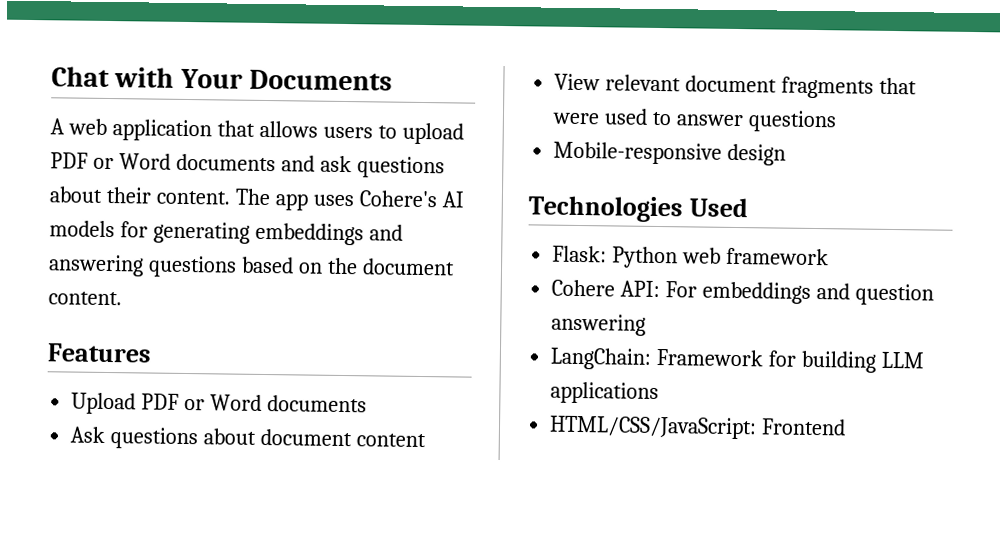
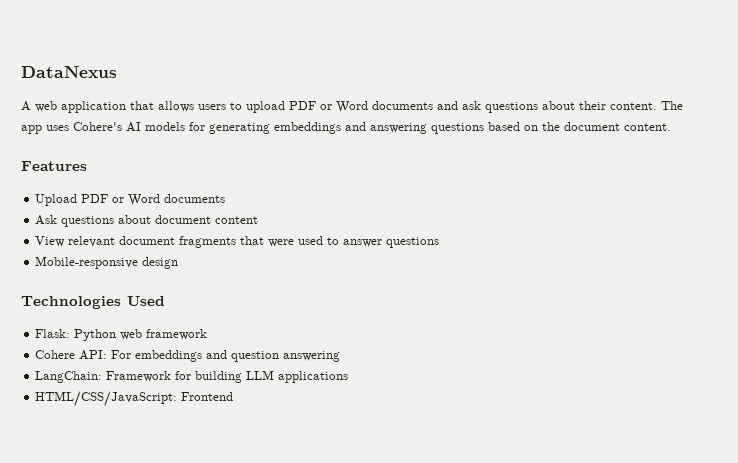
- Chat with Your Documents
+ DataNexus

